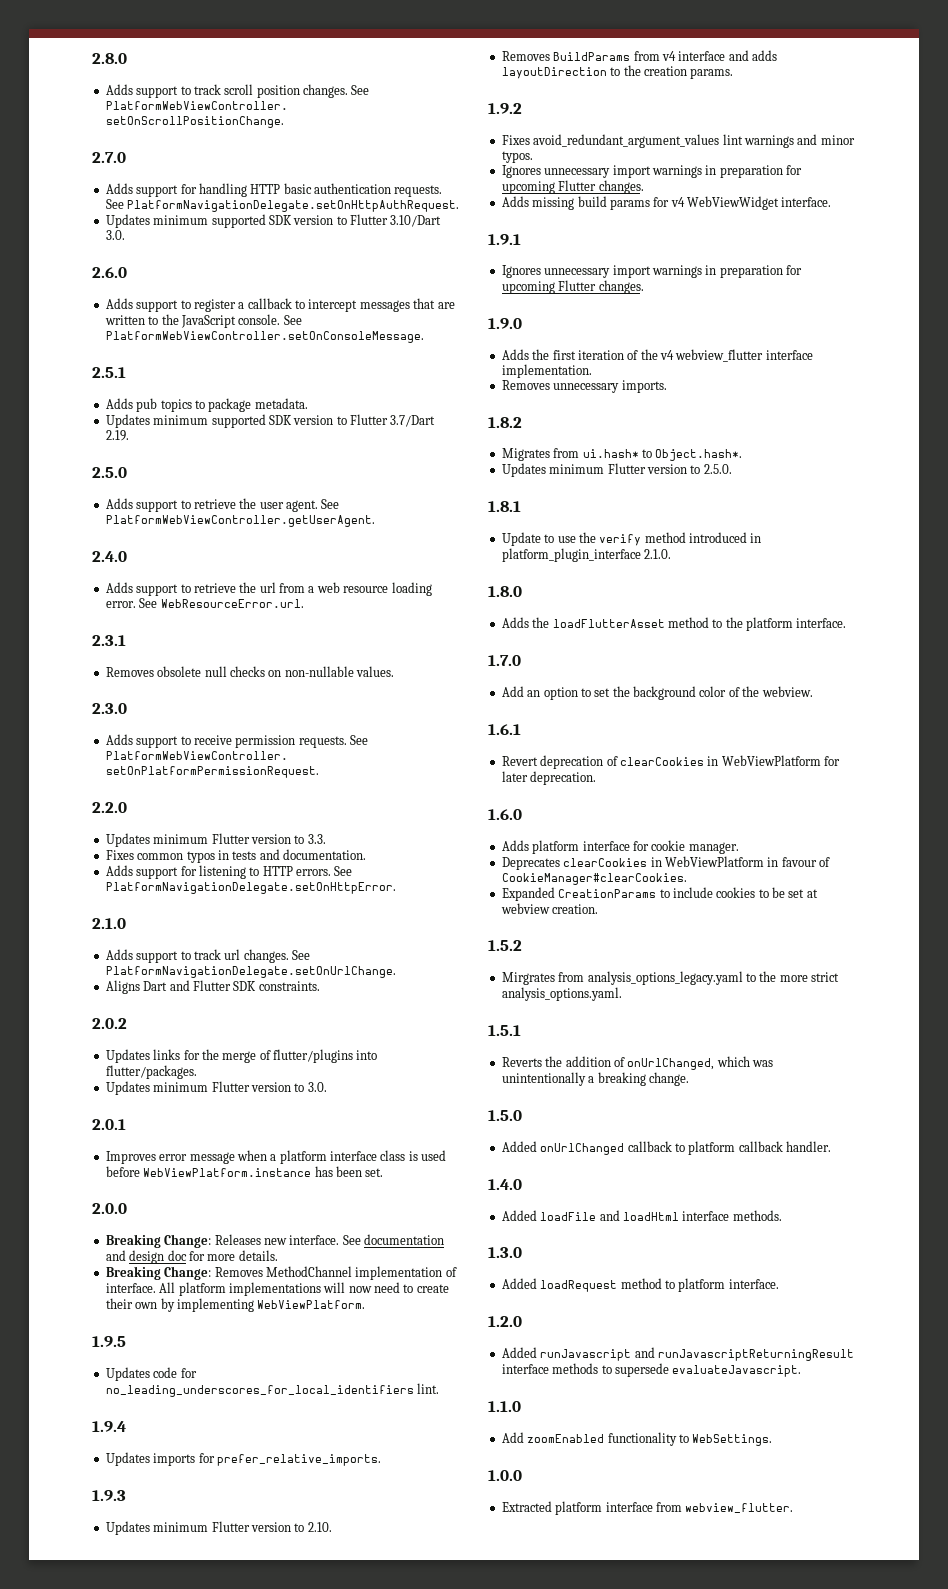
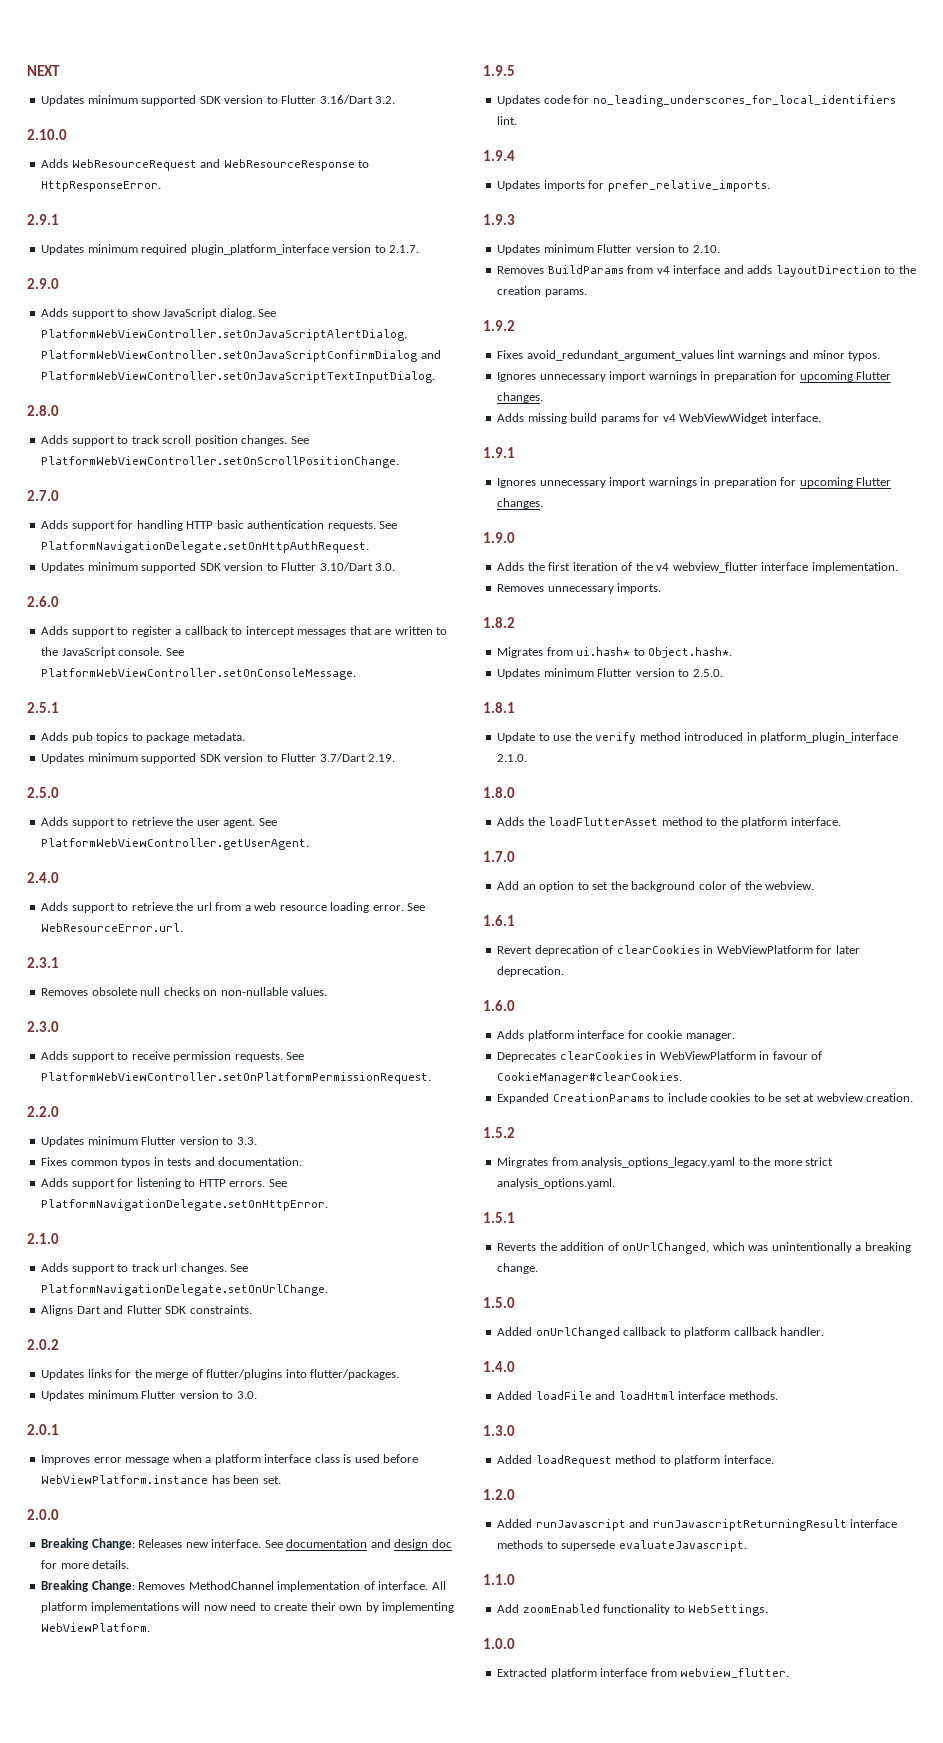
+ NEXT
+ Updates minimum supported SDK version to Flutter 3.16/Dart 3.2.
+ 2.10.0
+ Adds WebResourceRequest and WebResourceResponse to HttpResponseError.
+ 2.9.1
+ Updates minimum required plugin_platform_interface version to 2.1.7.
+ 2.9.0
+ Adds support to show JavaScript dialog. See PlatformWebViewController.setOnJavaScriptAlertDialog, PlatformWebViewController.setOnJavaScriptConfirmDialog and PlatformWebViewController.setOnJavaScriptTextInputDialog.

